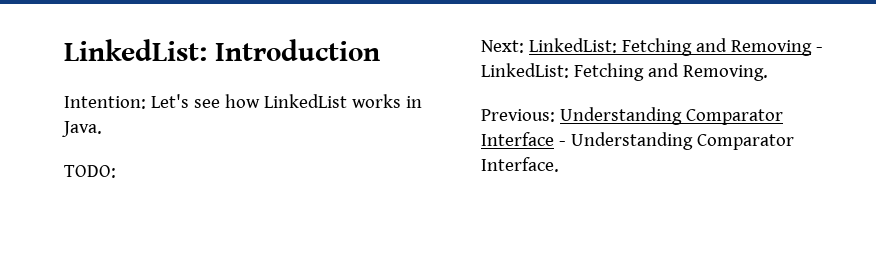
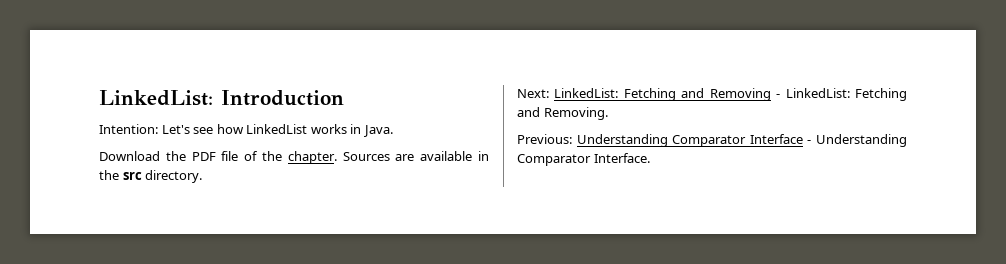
- TODO:
+ Download the PDF file of the chapter. Sources are available in the src directory.

